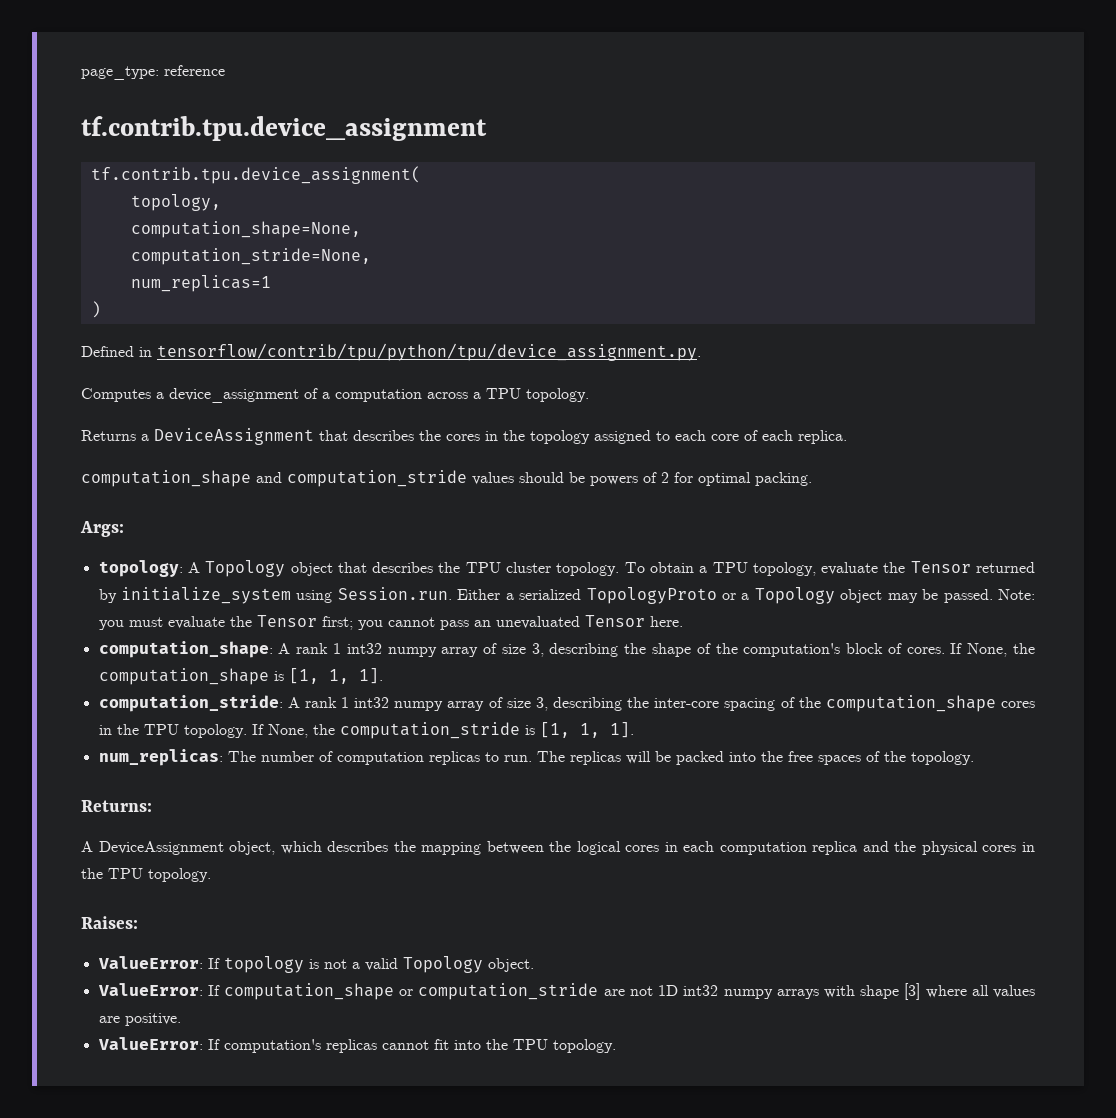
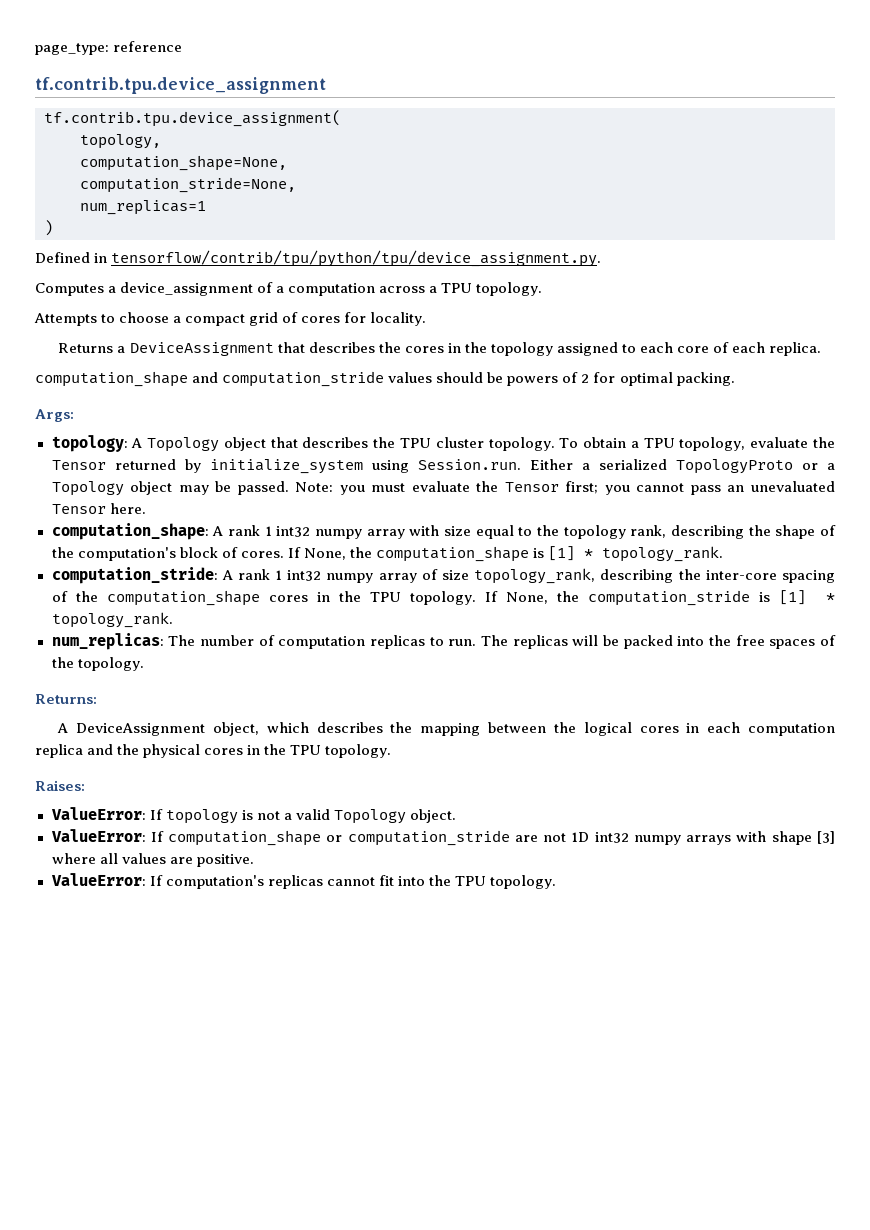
+ Attempts to choose a compact grid of cores for locality.
- computation_shape: A rank 1 int32 numpy array of size 3, describing the shape of the computation's block of cores.
+ computation_shape: A rank 1 int32 numpy array with size equal to the topology rank, describing the shape of the computation's block of cores.
- If None, the computation_shape is [1, 1, 1].
+ If None, the computation_shape is [1] * topology_rank.
- computation_stride: A rank 1 int32 numpy array of size 3, describing the inter-core spacing of the computation_shape cores in the TPU topology.
+ computation_stride: A rank 1 int32 numpy array of size topology_rank, describing the inter-core spacing of the computation_shape cores in the TPU topology.
- If None, the computation_stride is [1, 1, 1].
+ If None, the computation_stride is [1] * topology_rank.

